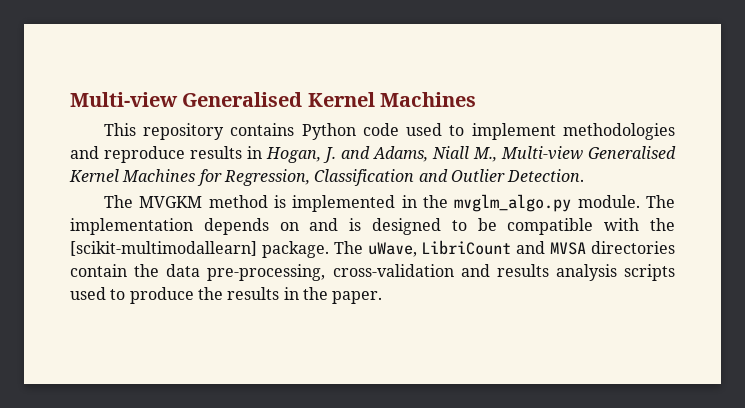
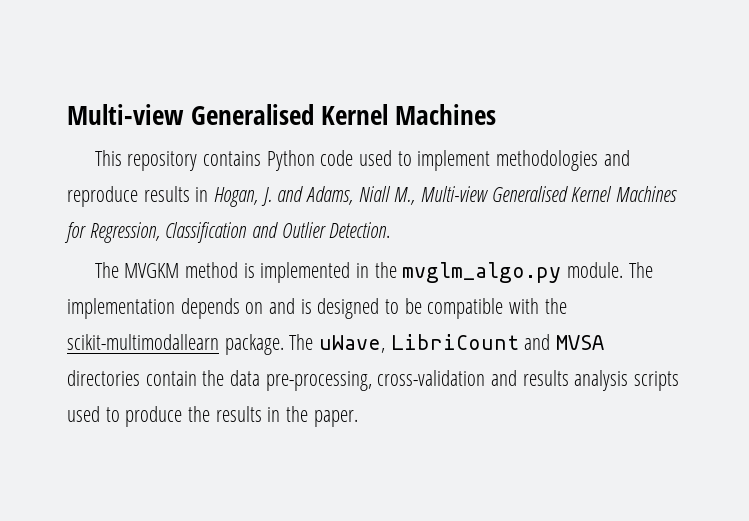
- The implementation depends on and is designed to be compatible with the [scikit-multimodallearn] package.
+ The implementation depends on and is designed to be compatible with the scikit-multimodallearn package.

